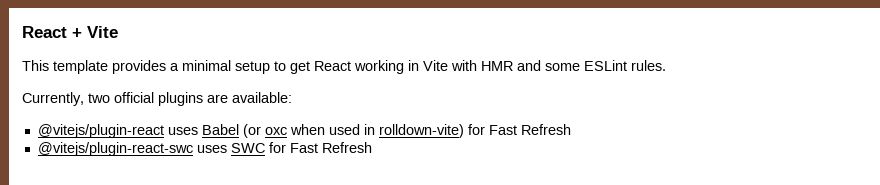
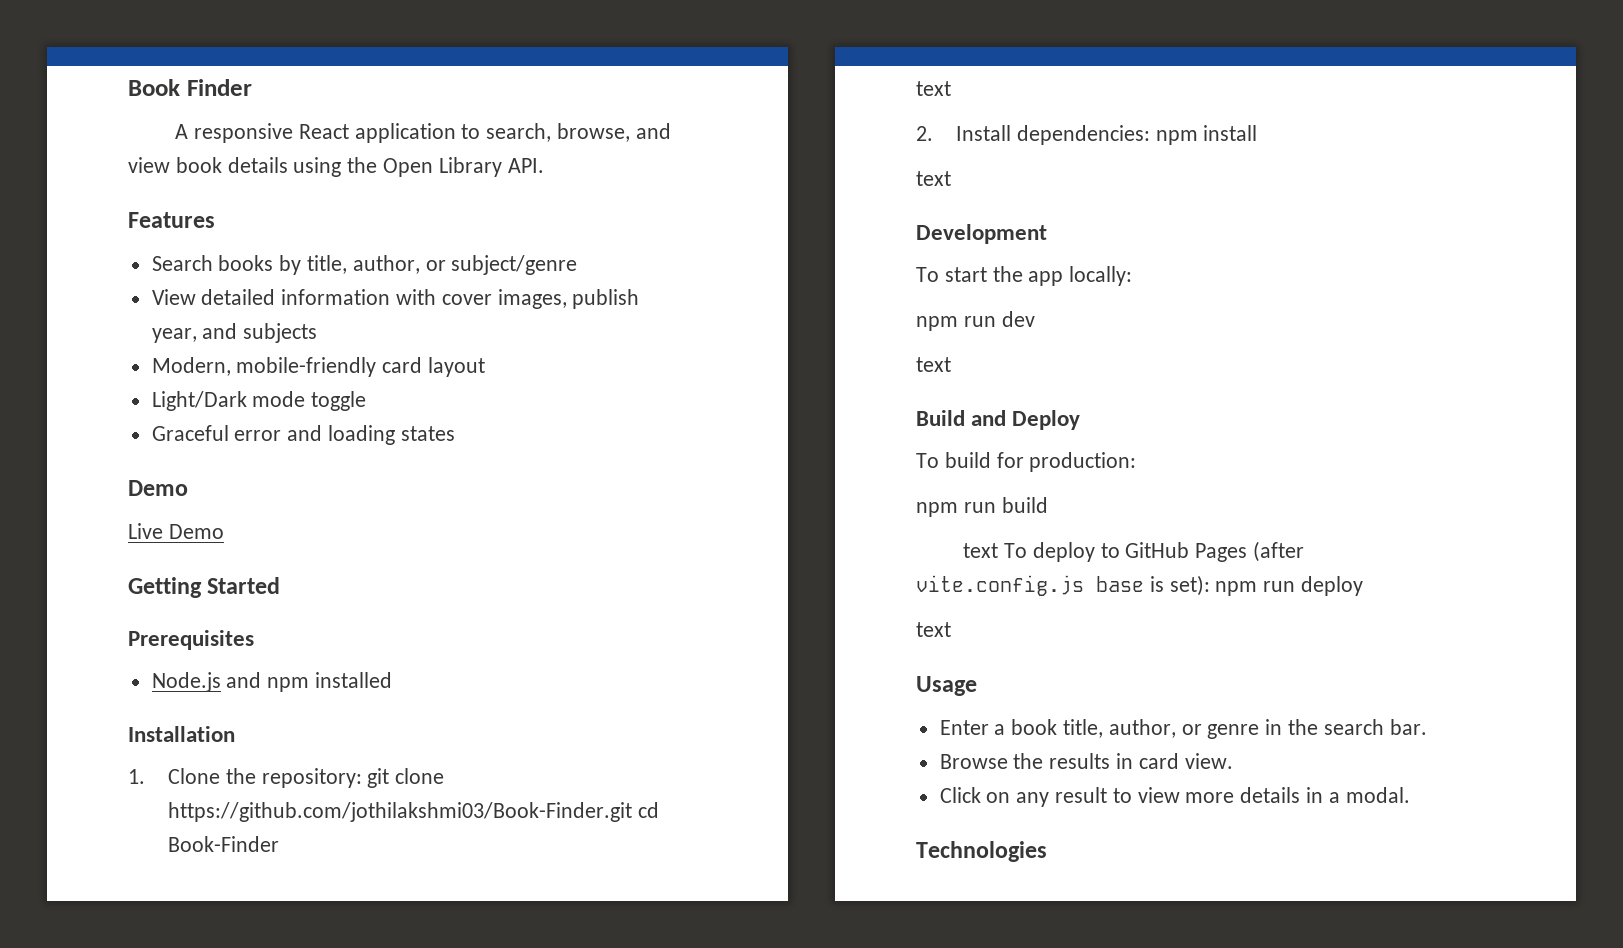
- React + Vite
- This template provides a minimal setup to get React working in Vite with HMR and some ESLint rules.
- Currently, two official plugins are available:
- @vitejs/plugin-react uses Babel (or oxc when used in rolldown-vite) for Fast Refresh
- @vitejs/plugin-react-swc uses SWC for Fast Refresh
+ Book Finder
+ A responsive React application to search, browse, and view book details using the Open Library API.
+ Features
+ Search books by title, author, or subject/genre
+ View detailed information with cover images, publish year, and subjects
+ Modern, mobile-friendly card layout
+ Light/Dark mode toggle
+ Graceful error and loading states
+ Demo
+ Live Demo
+ Getting Started
+ Prerequisites
+ Node.js and npm installed
+ Installation
+ 1. Clone the repository: git clone https://github.com/jothilakshmi03/Book-Finder.git cd Book-Finder
+ text
+ 2. Install dependencies: npm install
+ text
+ Development
+ To start the app locally:
+ npm run dev
+ text
+ Build and Deploy
+ To build for production:
+ npm run build
+ text To deploy to GitHub Pages (after vite.config.js base is set): npm run deploy
+ text
+ Usage
+ Enter a book title, author, or genre in the search bar.
+ Browse the results in card view.
+ Click on any result to view more details in a modal.
+ Technologies

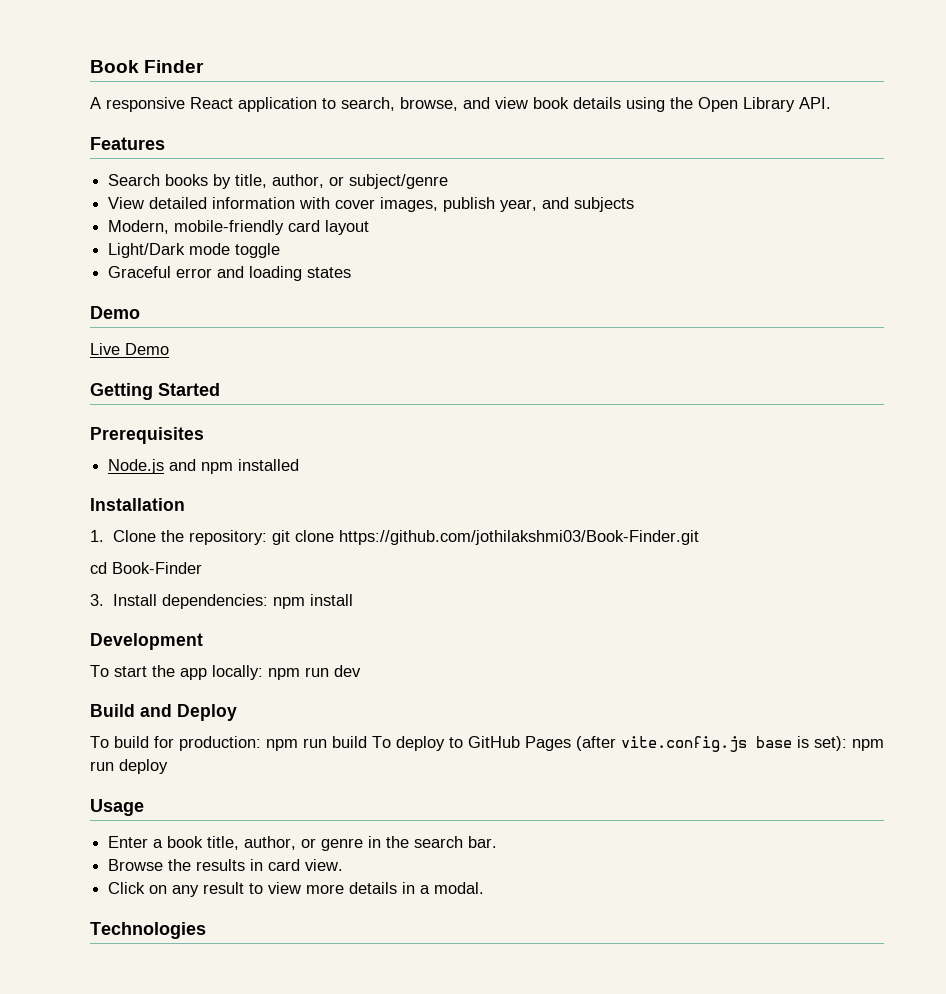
- 1. Clone the repository: git clone https://github.com/jothilakshmi03/Book-Finder.git cd Book-Finder
- text
- 2. Install dependencies: npm install
- text
+ 1. Clone the repository: git clone https://github.com/jothilakshmi03/Book-Finder.git
+ cd Book-Finder
+ 3. Install dependencies: npm install
- To start the app locally:
- npm run dev
- text
+ To start the app locally: npm run dev
- To build for production:
- npm run build
- text To deploy to GitHub Pages (after vite.config.js base is set): npm run deploy
- text
+ To build for production: npm run build To deploy to GitHub Pages (after vite.config.js base is set): npm run deploy

